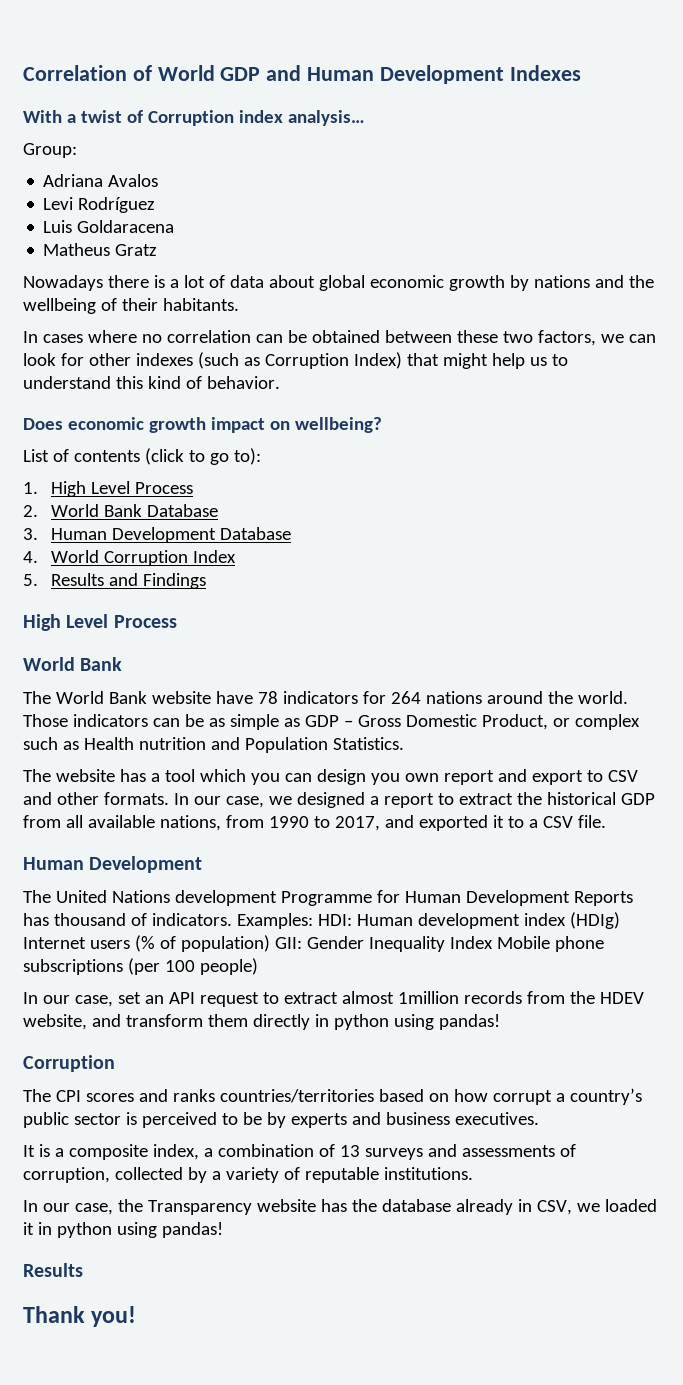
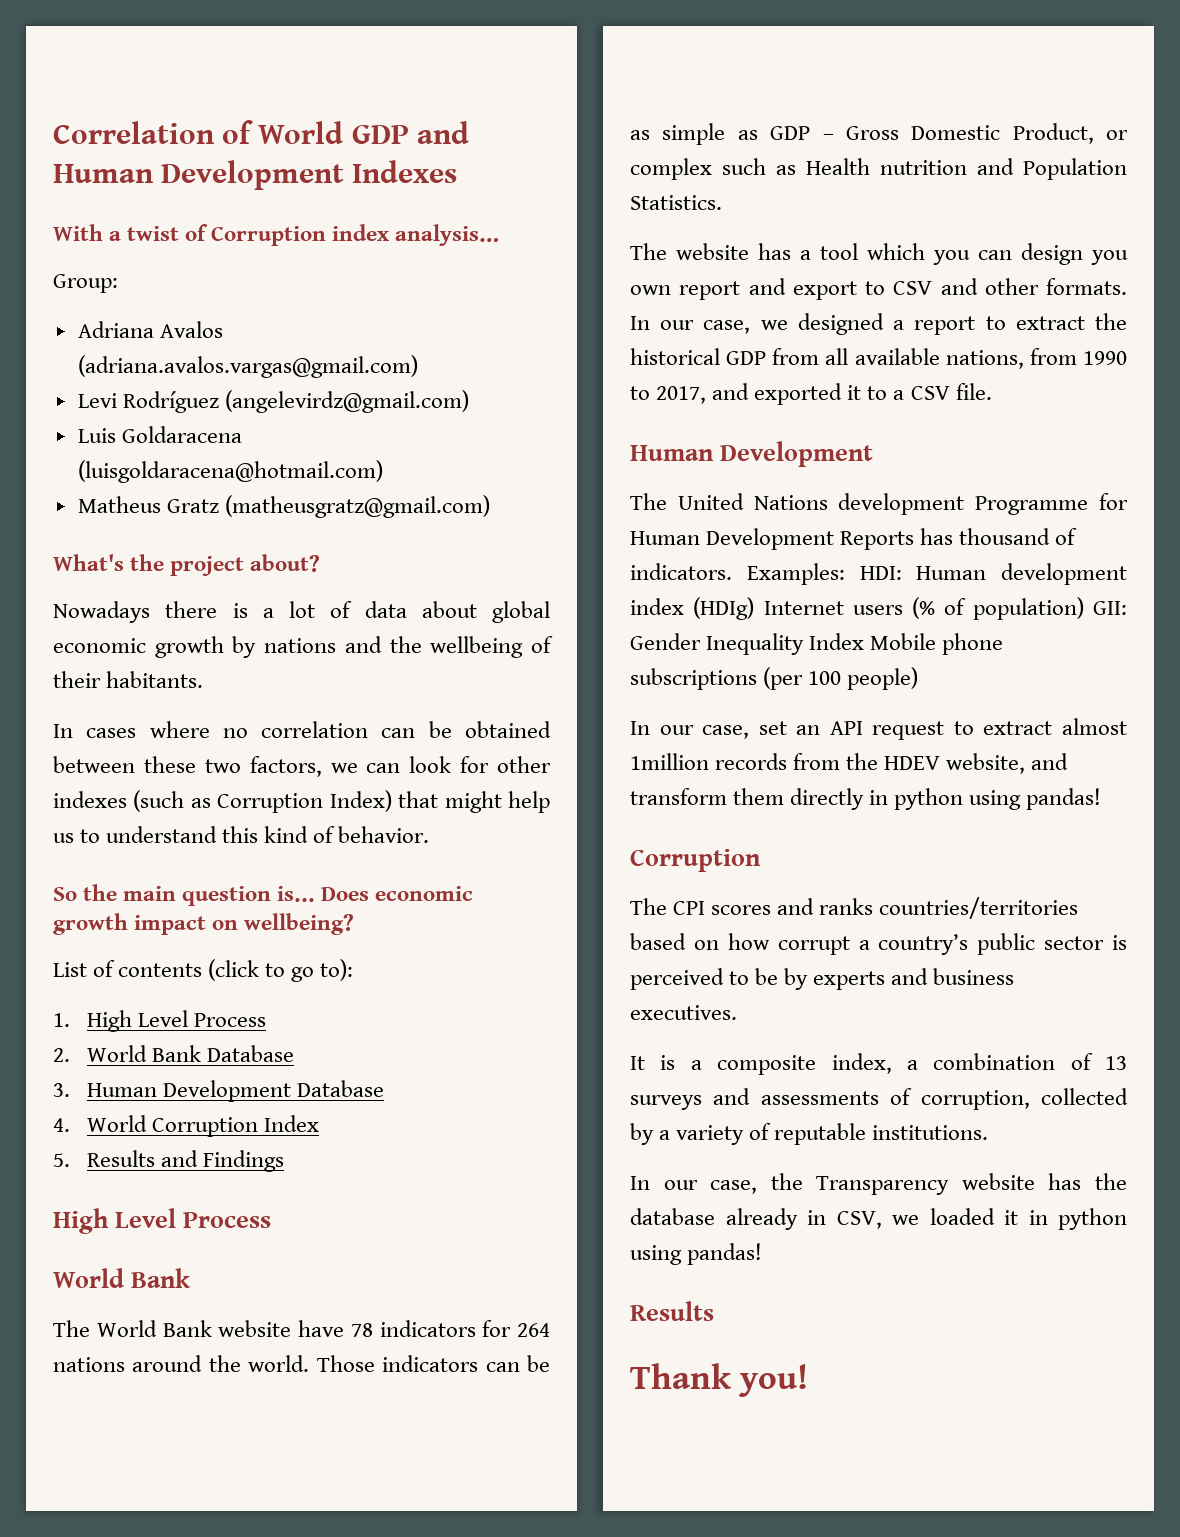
- Adriana Avalos
+ Adriana Avalos (adriana.avalos.vargas@gmail.com)
- Levi Rodríguez
+ Levi Rodríguez (angelevirdz@gmail.com)
- Luis Goldaracena
+ Luis Goldaracena (luisgoldaracena@hotmail.com)
- Matheus Gratz
+ Matheus Gratz (matheusgratz@gmail.com)
+ What's the project about?
+ So the main question is...

